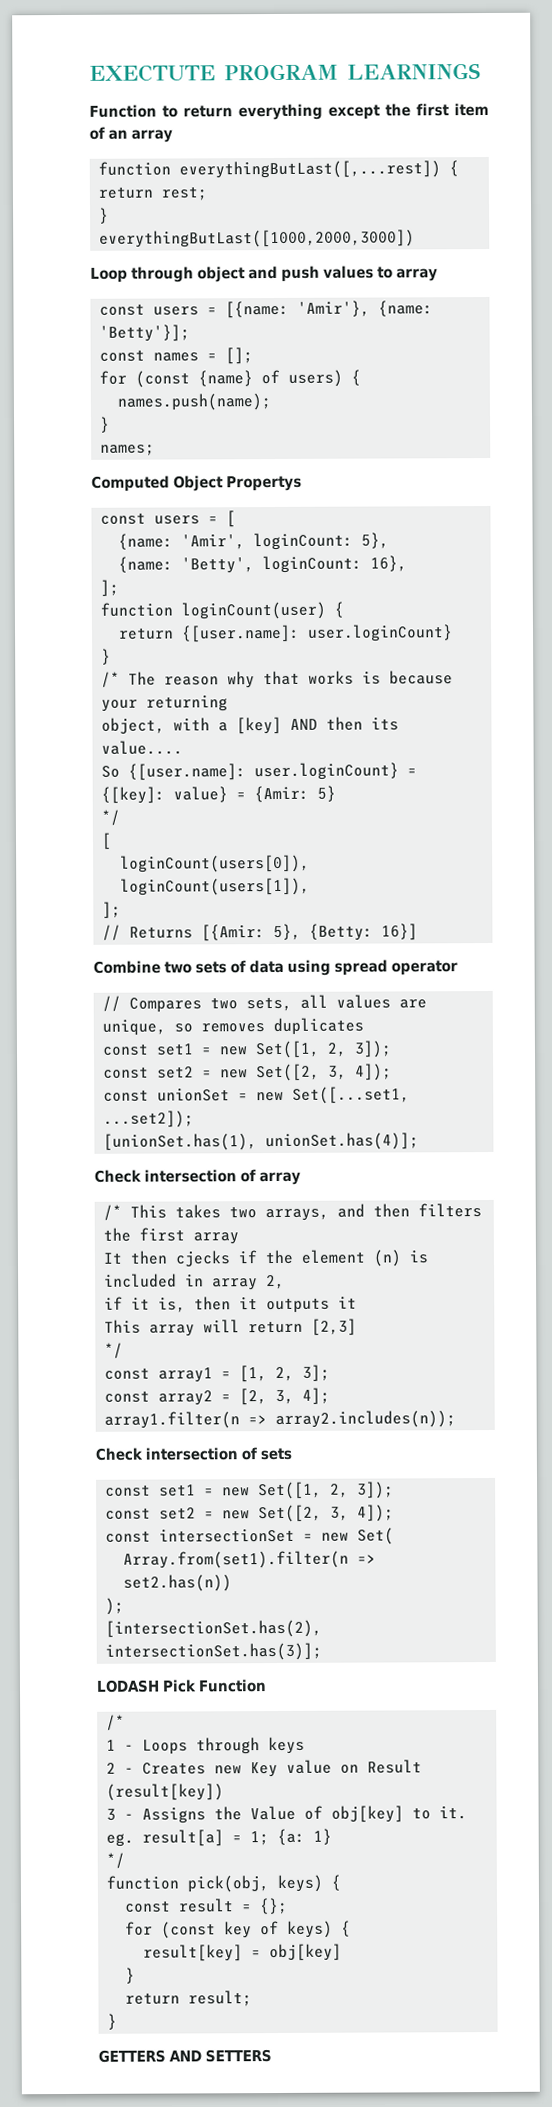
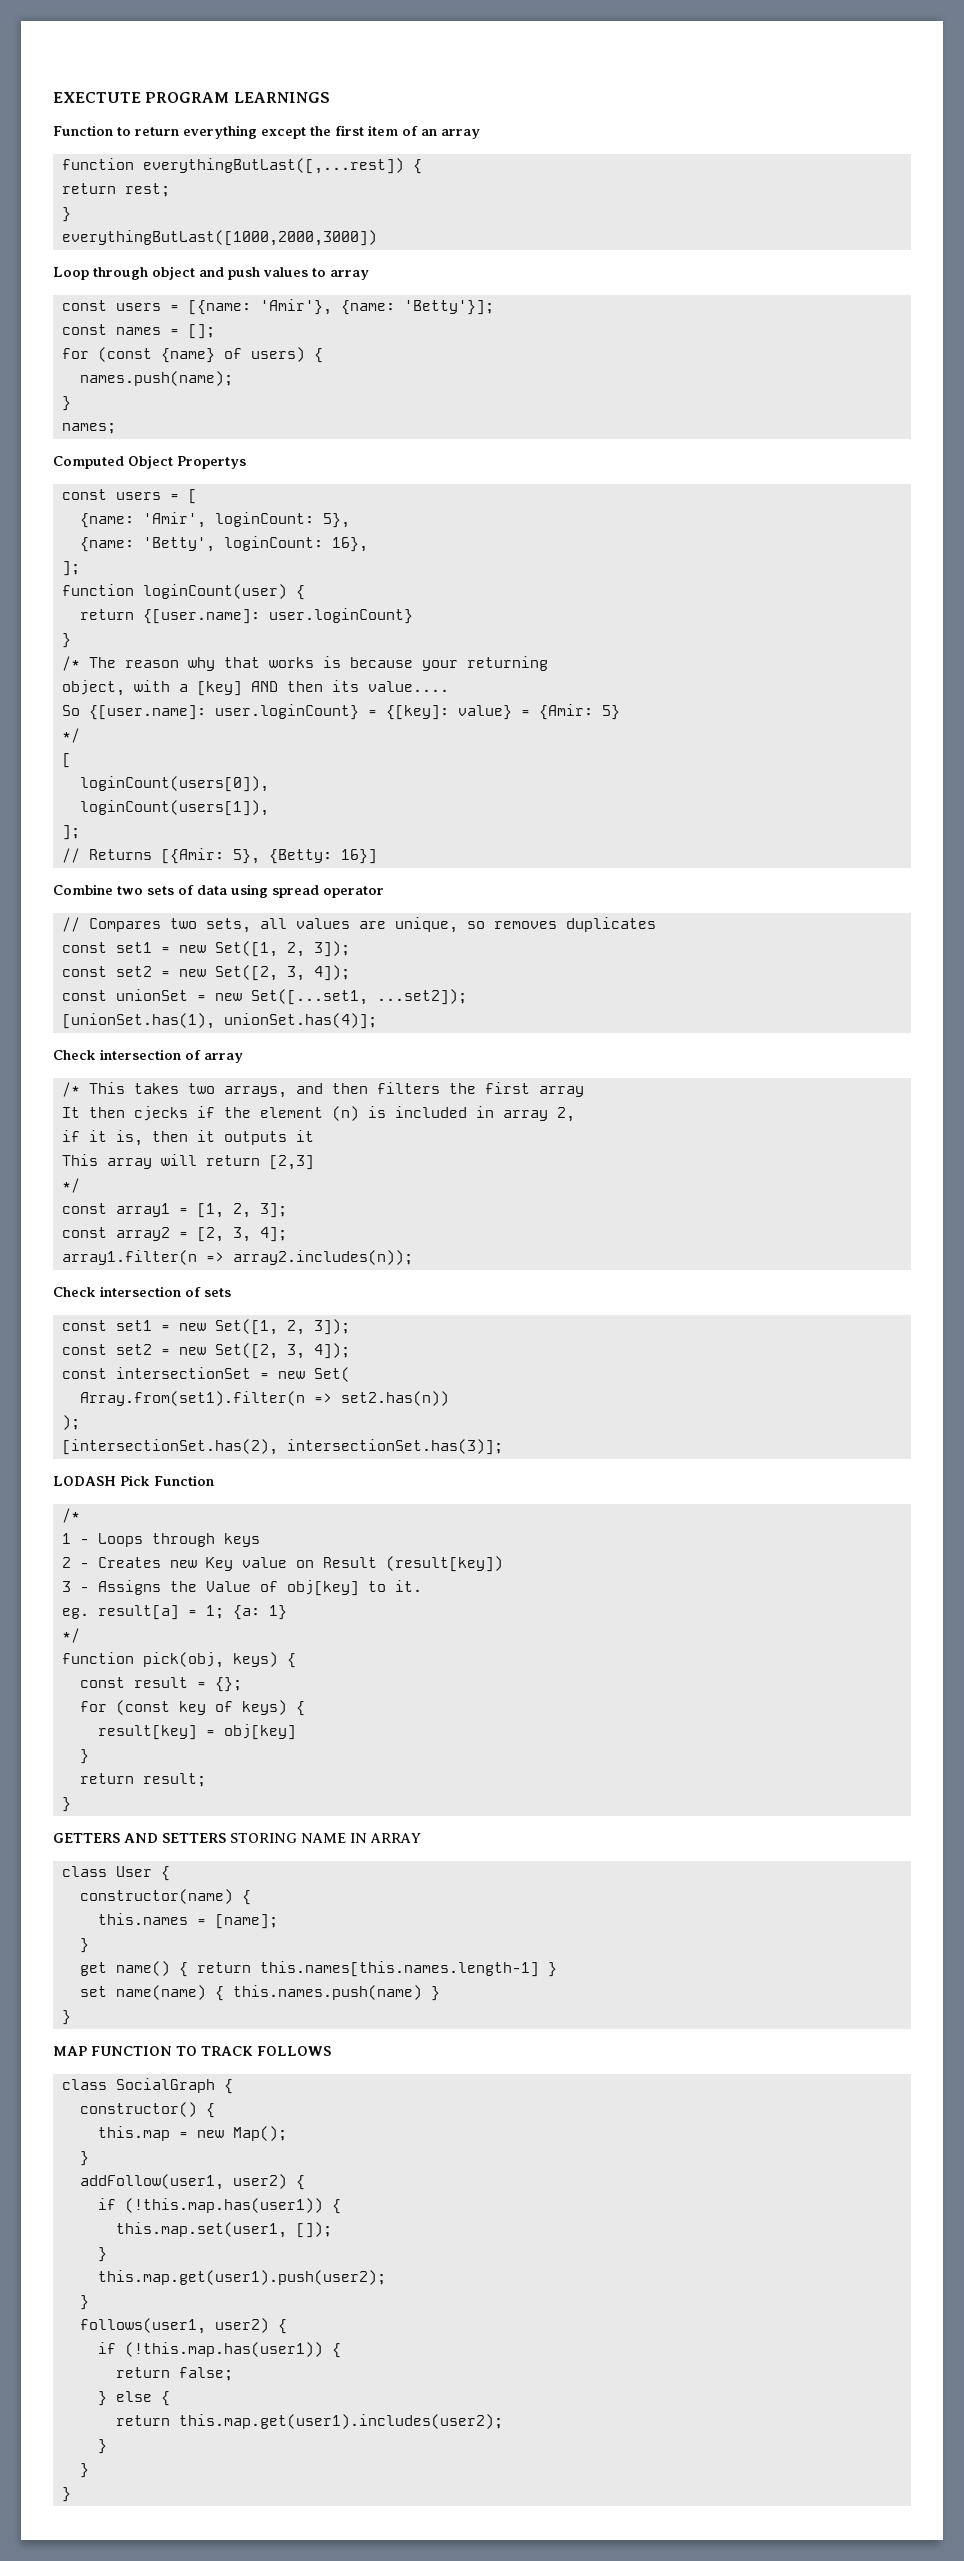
- GETTERS AND SETTERS
+ GETTERS AND SETTERS STORING NAME IN ARRAY
+ class User {
+ constructor(name) {
+ this.names = [name];
+ }
+ get name() { return this.names[this.names.length-1] }
+ set name(name) { this.names.push(name) }
+ }
+ MAP FUNCTION TO TRACK FOLLOWS
+ class SocialGraph {
+ constructor() {
+ this.map = new Map();
+ }
+ addFollow(user1, user2) {
+ if (!this.map.has(user1)) {
+ this.map.set(user1, []);
+ }
+ this.map.get(user1).push(user2);
+ }
+ follows(user1, user2) {
+ if (!this.map.has(user1)) {
+ return false;
+ } else {
+ return this.map.get(user1).includes(user2);
+ }
+ }
+ }

